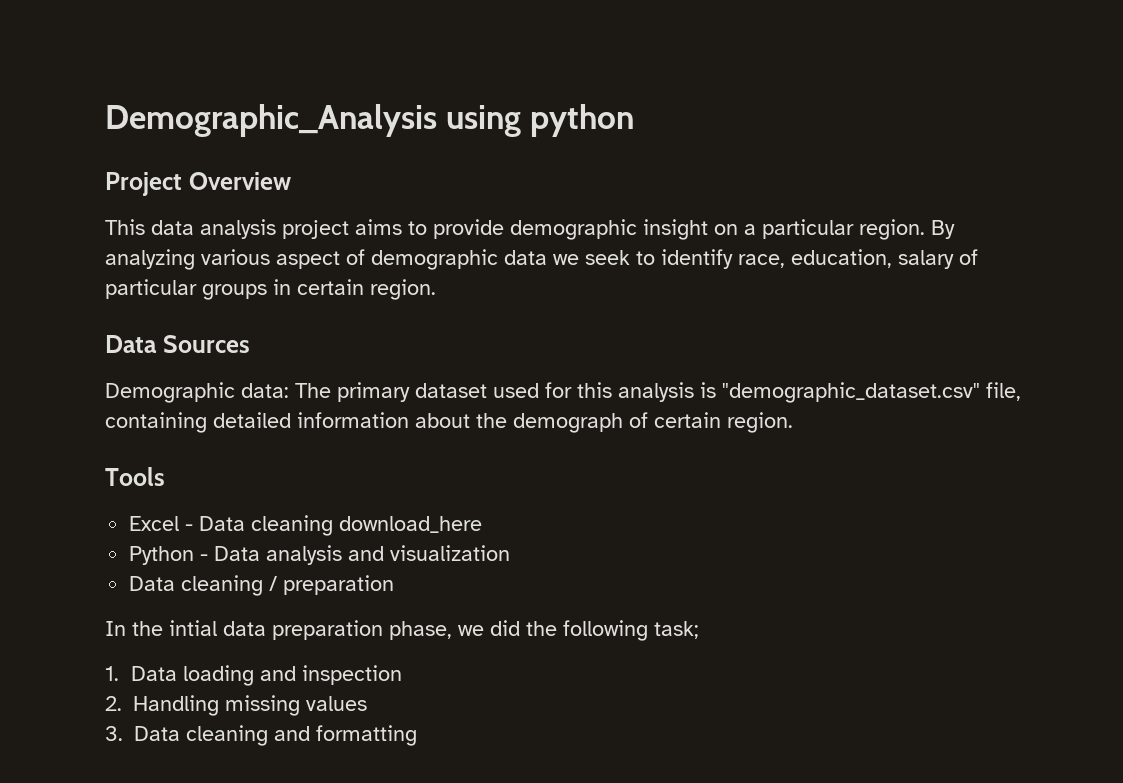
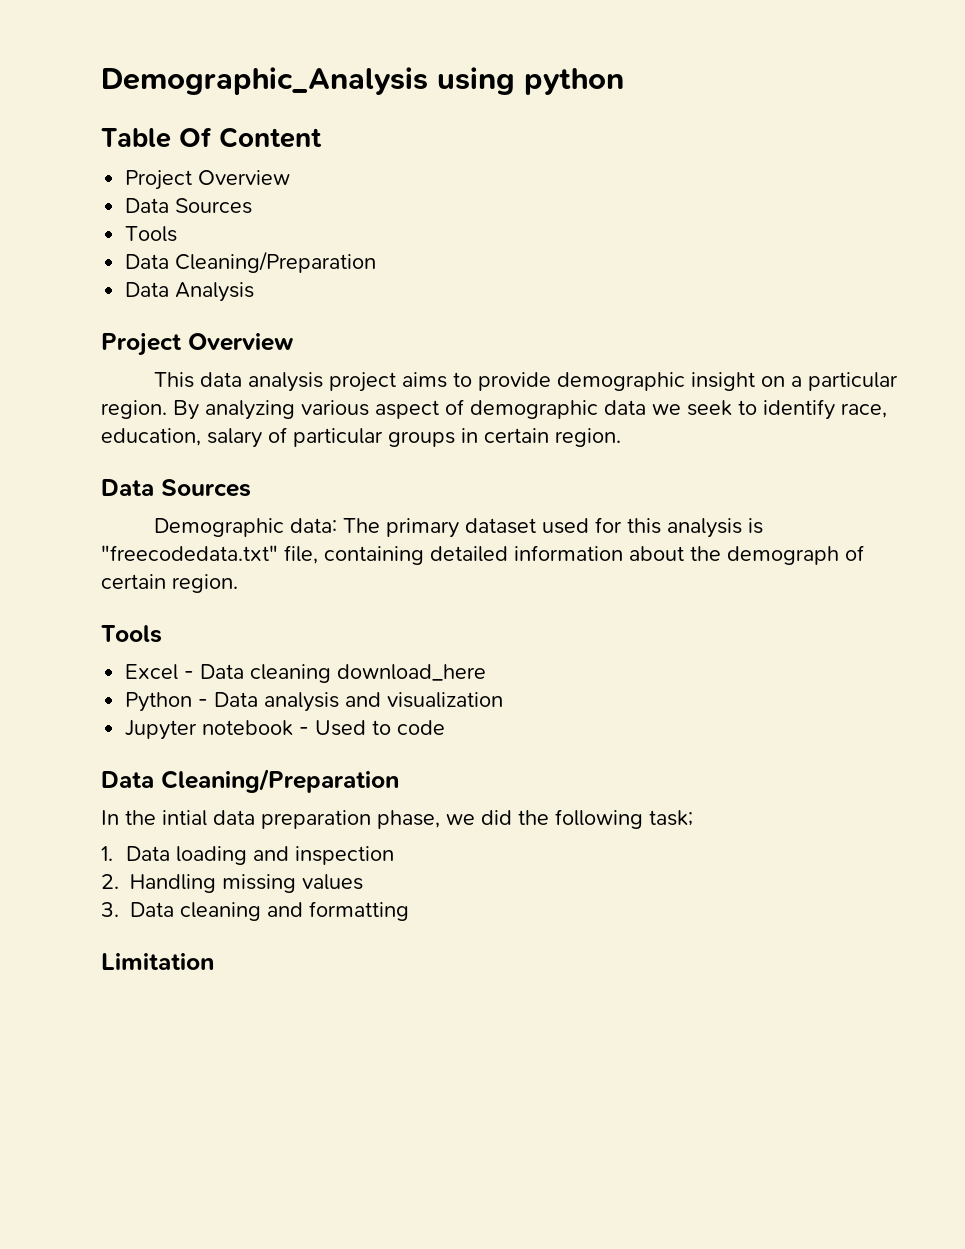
+ Table Of Content
+ Project Overview
+ Data Sources
+ Tools
+ Data Cleaning/Preparation
+ Data Analysis
- Demographic data: The primary dataset used for this analysis is "demographic_dataset.csv" file, containing detailed information about the demograph of certain region.
+ Demographic data: The primary dataset used for this analysis is "freecodedata.txt" file, containing detailed information about the demograph of certain region.
- Data cleaning / preparation
+ Jupyter notebook - Used to code
+ Data Cleaning/Preparation
+ Limitation

